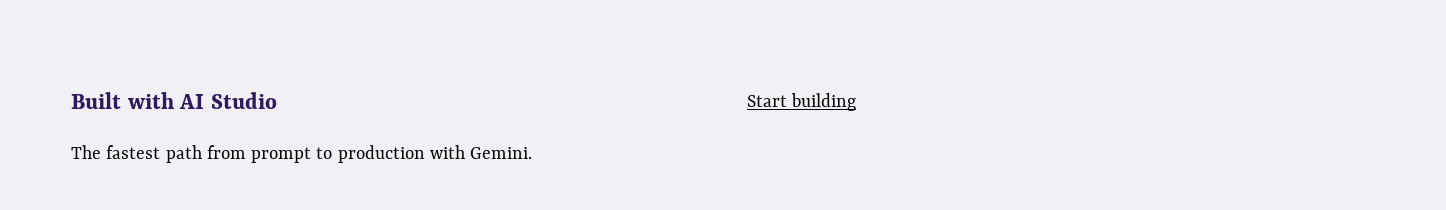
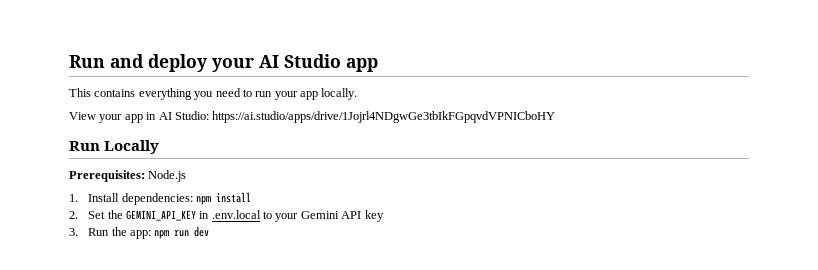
- Built with AI Studio
- The fastest path from prompt to production with Gemini.
- Start building
+ Run and deploy your AI Studio app
+ This contains everything you need to run your app locally.
+ View your app in AI Studio: https://ai.studio/apps/drive/1Jojrl4NDgwGe3tbIkFGpqvdVPNICboHY
+ Run Locally
+ Prerequisites: Node.js
+ 1. Install dependencies: npm install
+ 2. Set the GEMINI_API_KEY in .env.local to your Gemini API key
+ 3. Run the app: npm run dev

